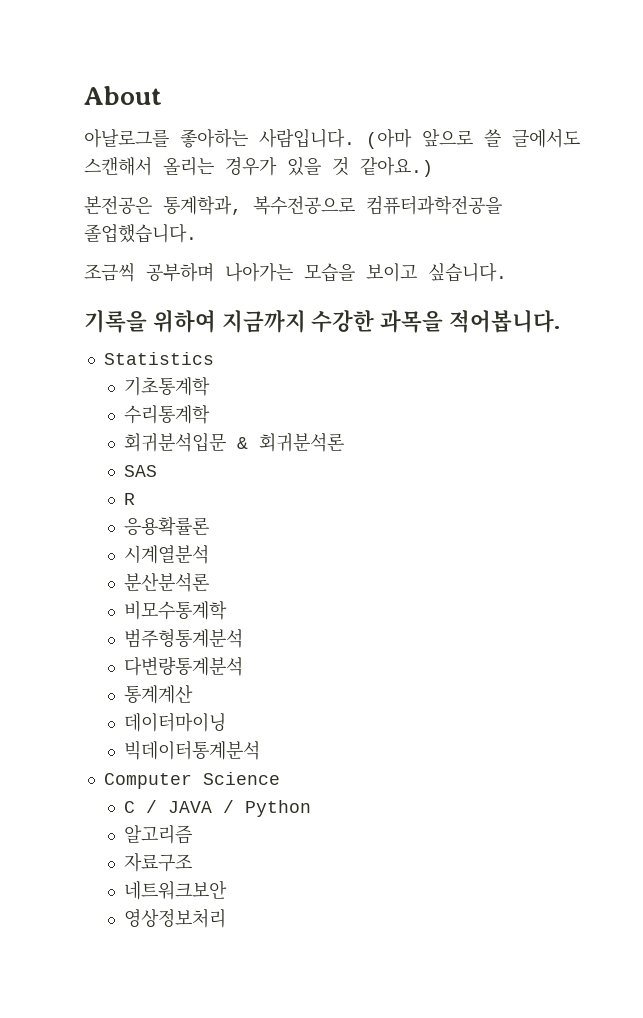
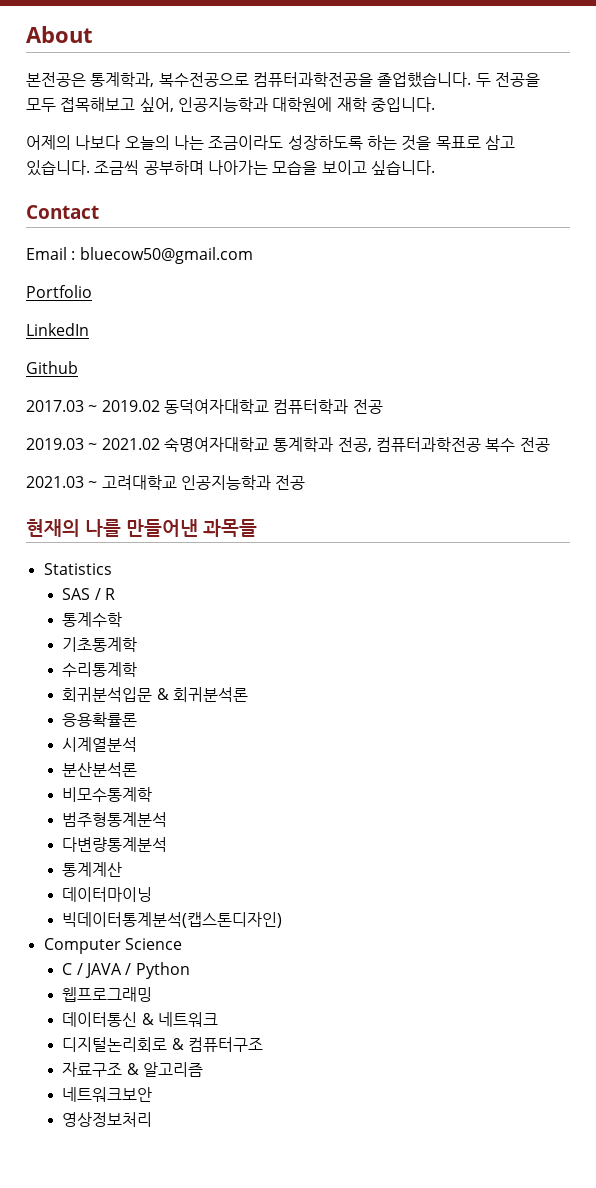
- 아날로그를 좋아하는 사람입니다. (아마 앞으로 쓸 글에서도 스캔해서 올리는 경우가 있을 것 같아요.)
- 본전공은 통계학과, 복수전공으로 컴퓨터과학전공을 졸업했습니다.
- 조금씩 공부하며 나아가는 모습을 보이고 싶습니다.
+ 본전공은 통계학과, 복수전공으로 컴퓨터과학전공을 졸업했습니다. 두 전공을 모두 접목해보고 싶어, 인공지능학과 대학원에 재학 중입니다.
+ 어제의 나보다 오늘의 나는 조금이라도 성장하도록 하는 것을 목표로 삼고 있습니다. 조금씩 공부하며 나아가는 모습을 보이고 싶습니다.
- 기록을 위하여 지금까지 수강한 과목을 적어봅니다.
+ Contact
+ Email : bluecow50@gmail.com
+ Portfolio
+ LinkedIn
+ Github
+ 2017.03 ~ 2019.02 동덕여자대학교 컴퓨터학과 전공
+ 2019.03 ~ 2021.02 숙명여자대학교 통계학과 전공, 컴퓨터과학전공 복수 전공
+ 2021.03 ~ 고려대학교 인공지능학과 전공
+ 현재의 나를 만들어낸 과목들
  Statistics
+ SAS / R
+ 통계수학
- SAS
- R
- 빅데이터통계분석
+ 빅데이터통계분석(캡스톤디자인)
- 알고리즘
+ 웹프로그래밍
+ 데이터통신 & 네트워크
+ 디지털논리회로 & 컴퓨터구조
- 자료구조
+ 자료구조 & 알고리즘

